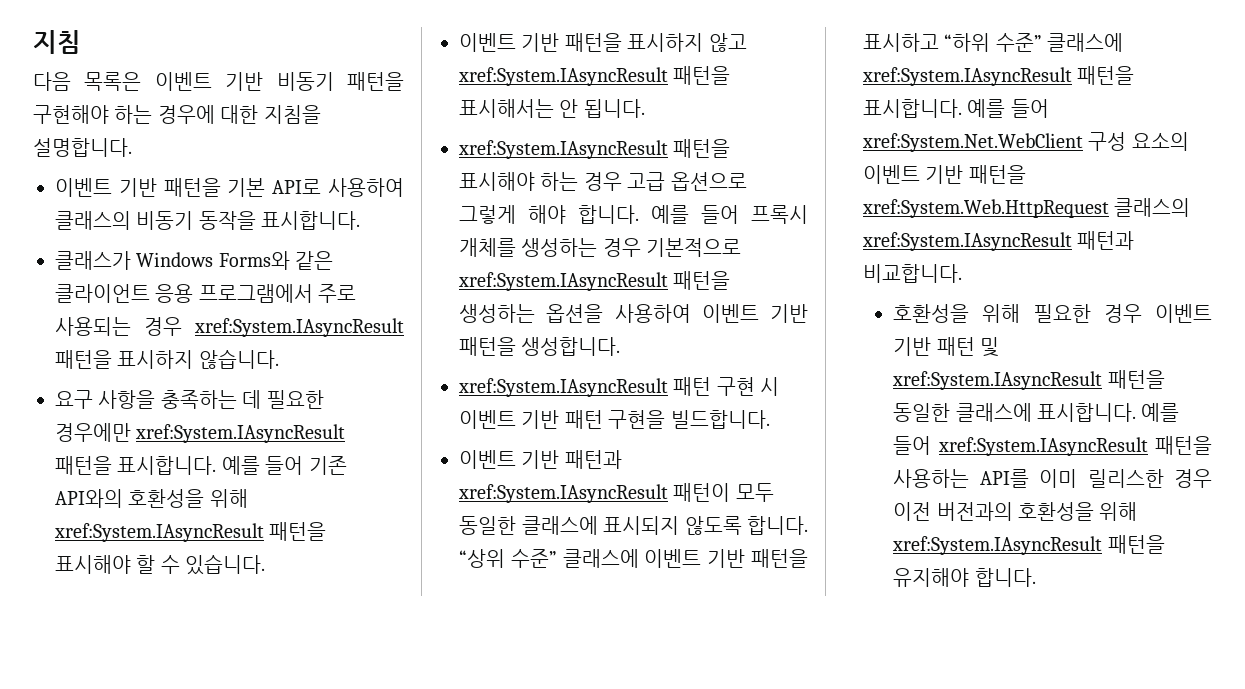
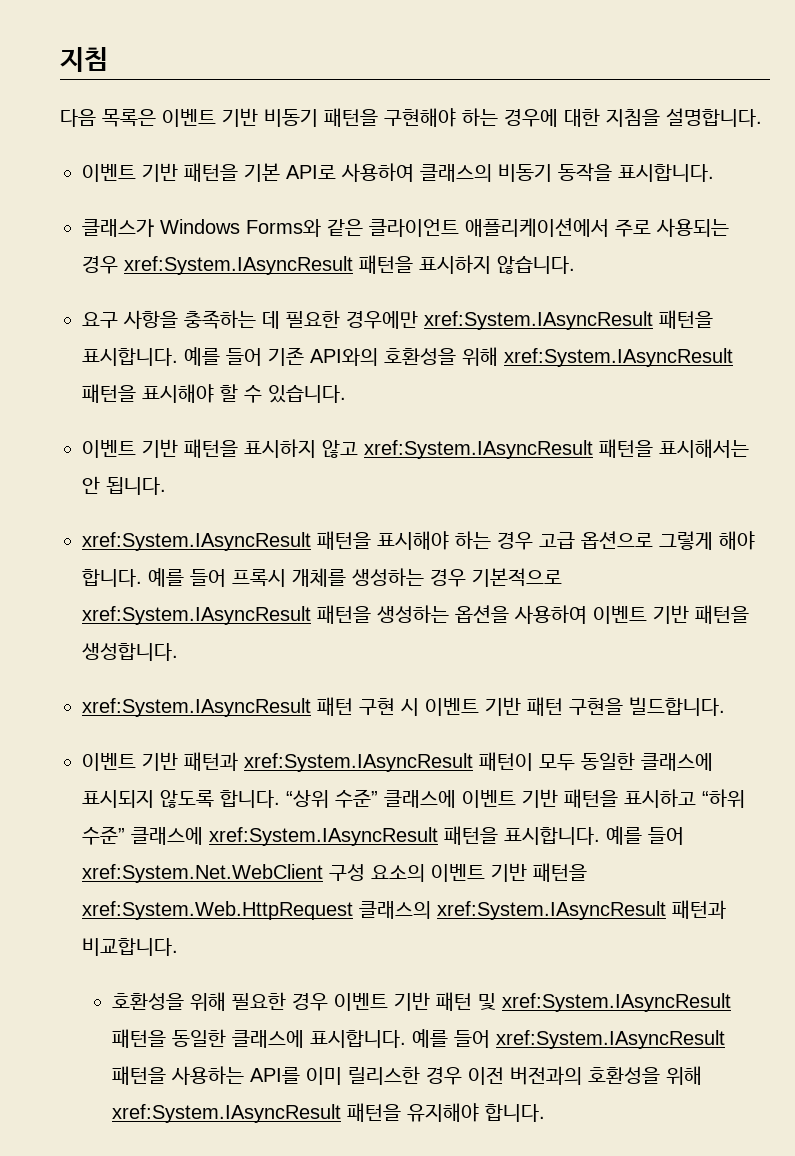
- 클래스가 Windows Forms와 같은 클라이언트 응용 프로그램에서 주로 사용되는 경우 xref:System.IAsyncResult 패턴을 표시하지 않습니다.
+ 클래스가 Windows Forms와 같은 클라이언트 애플리케이션에서 주로 사용되는 경우 xref:System.IAsyncResult 패턴을 표시하지 않습니다.

